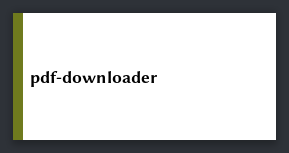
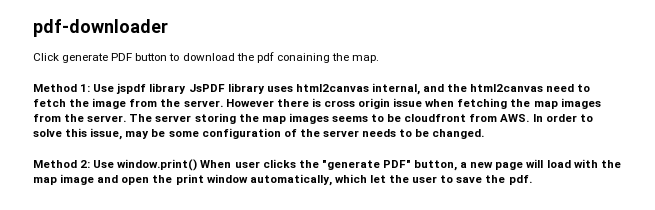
+ Click generate PDF button to download the pdf conaining the map.
+ Method 1: Use jspdf library JsPDF library uses html2canvas internal, and the html2canvas need to fetch the image from the server. However there is cross origin issue when fetching the map images from the server. The server storing the map images seems to be cloudfront from AWS. In order to solve this issue, may be some configuration of the server needs to be changed.
+ Method 2: Use window.print() When user clicks the "generate PDF" button, a new page will load with the map image and open the print window automatically, which let the user to save the pdf.

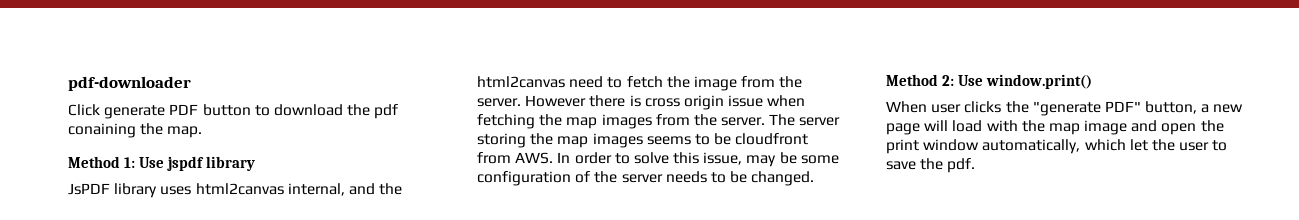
- Method 1: Use jspdf library JsPDF library uses html2canvas internal, and the html2canvas need to fetch the image from the server.
+ Method 1: Use jspdf library
+ JsPDF library uses html2canvas internal, and the html2canvas need to fetch the image from the server.
- Method 2: Use window.print() When user clicks the "generate PDF" button, a new page will load with the map image and open the print window automatically, which let the user to save the pdf.
+ Method 2: Use window.print()
+ When user clicks the "generate PDF" button, a new page will load with the map image and open the print window automatically, which let the user to save the pdf.

